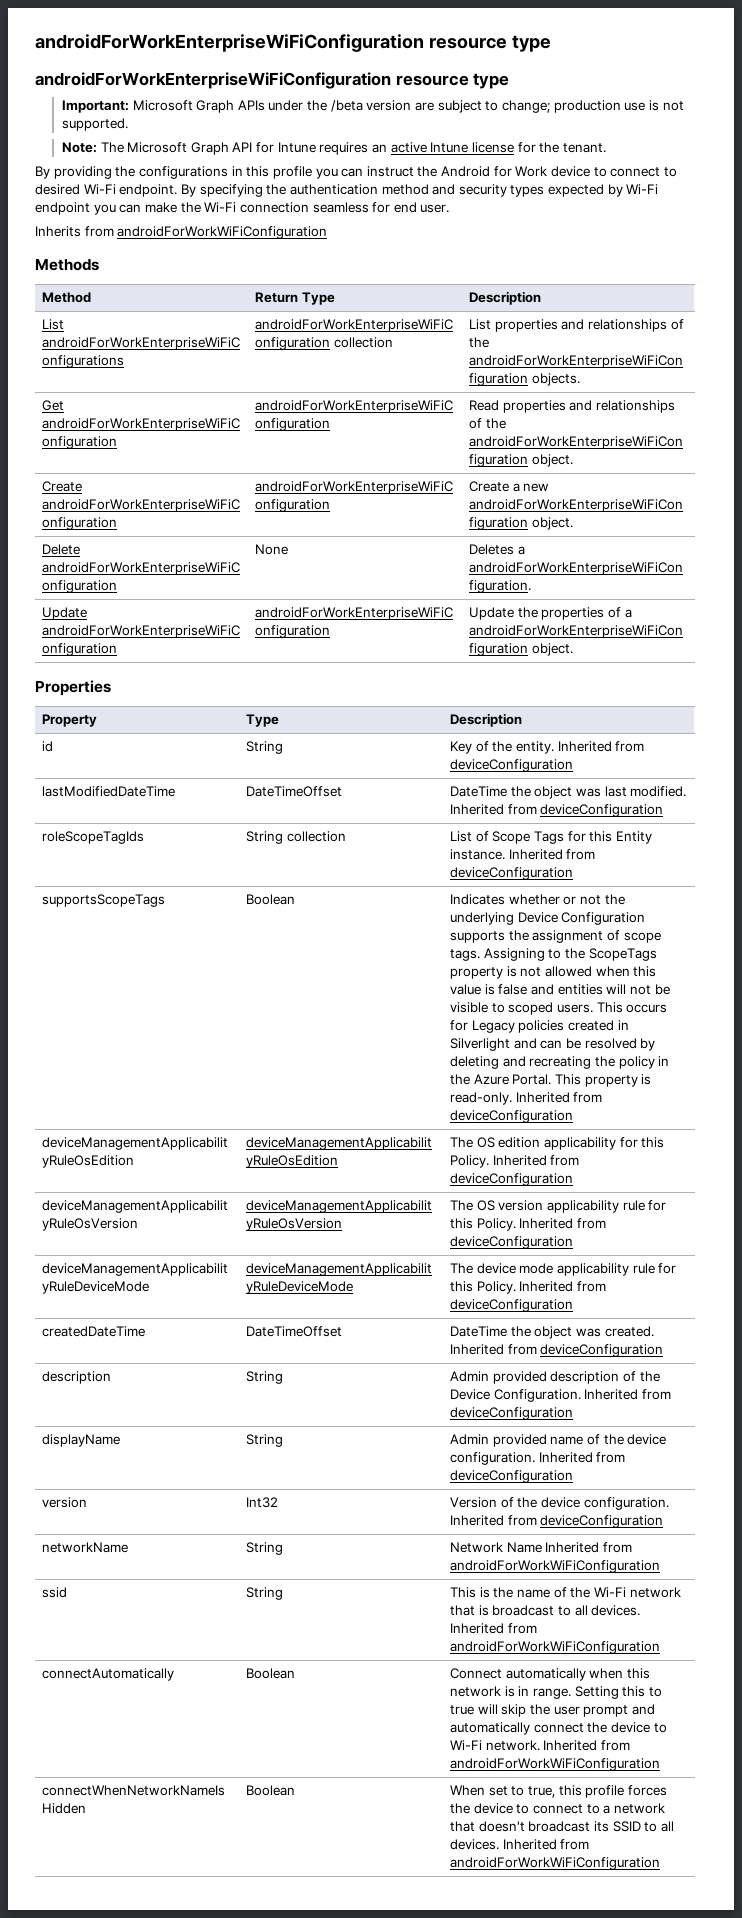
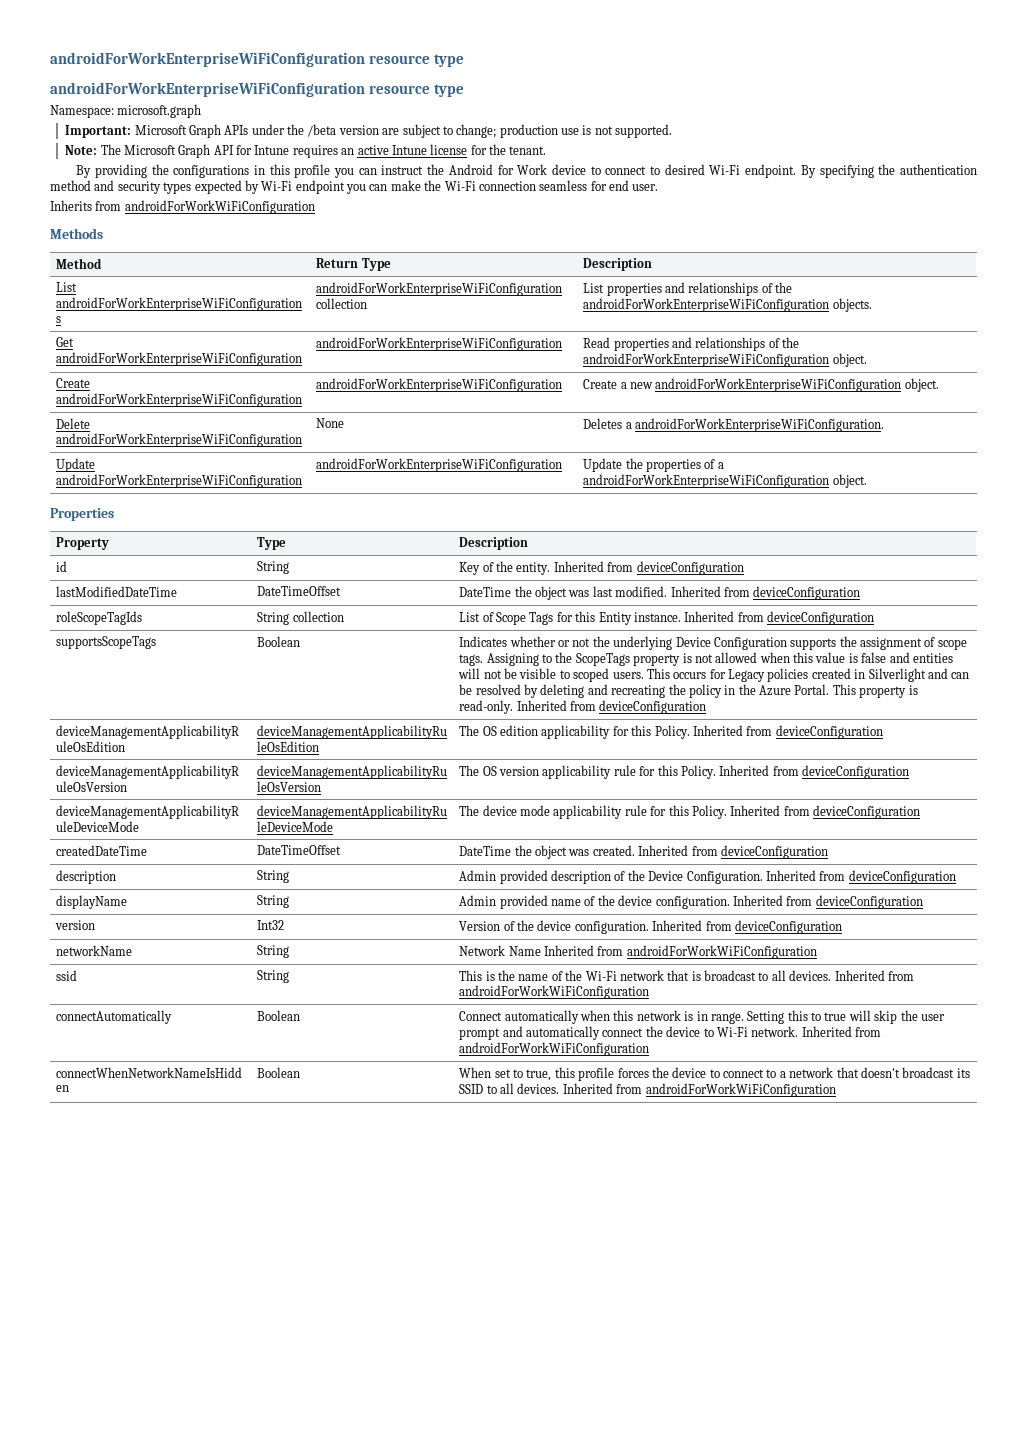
+ Namespace: microsoft.graph

